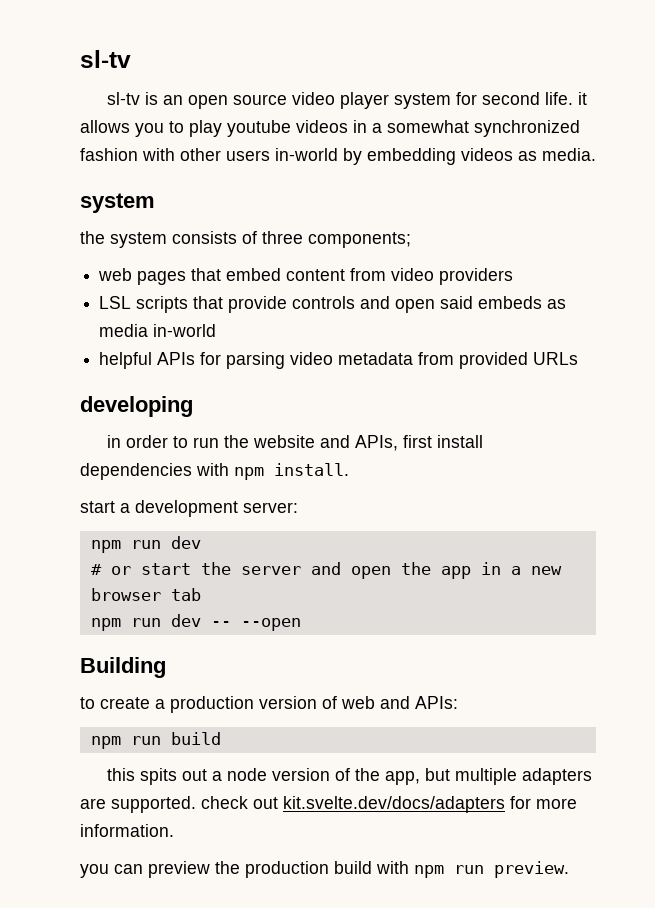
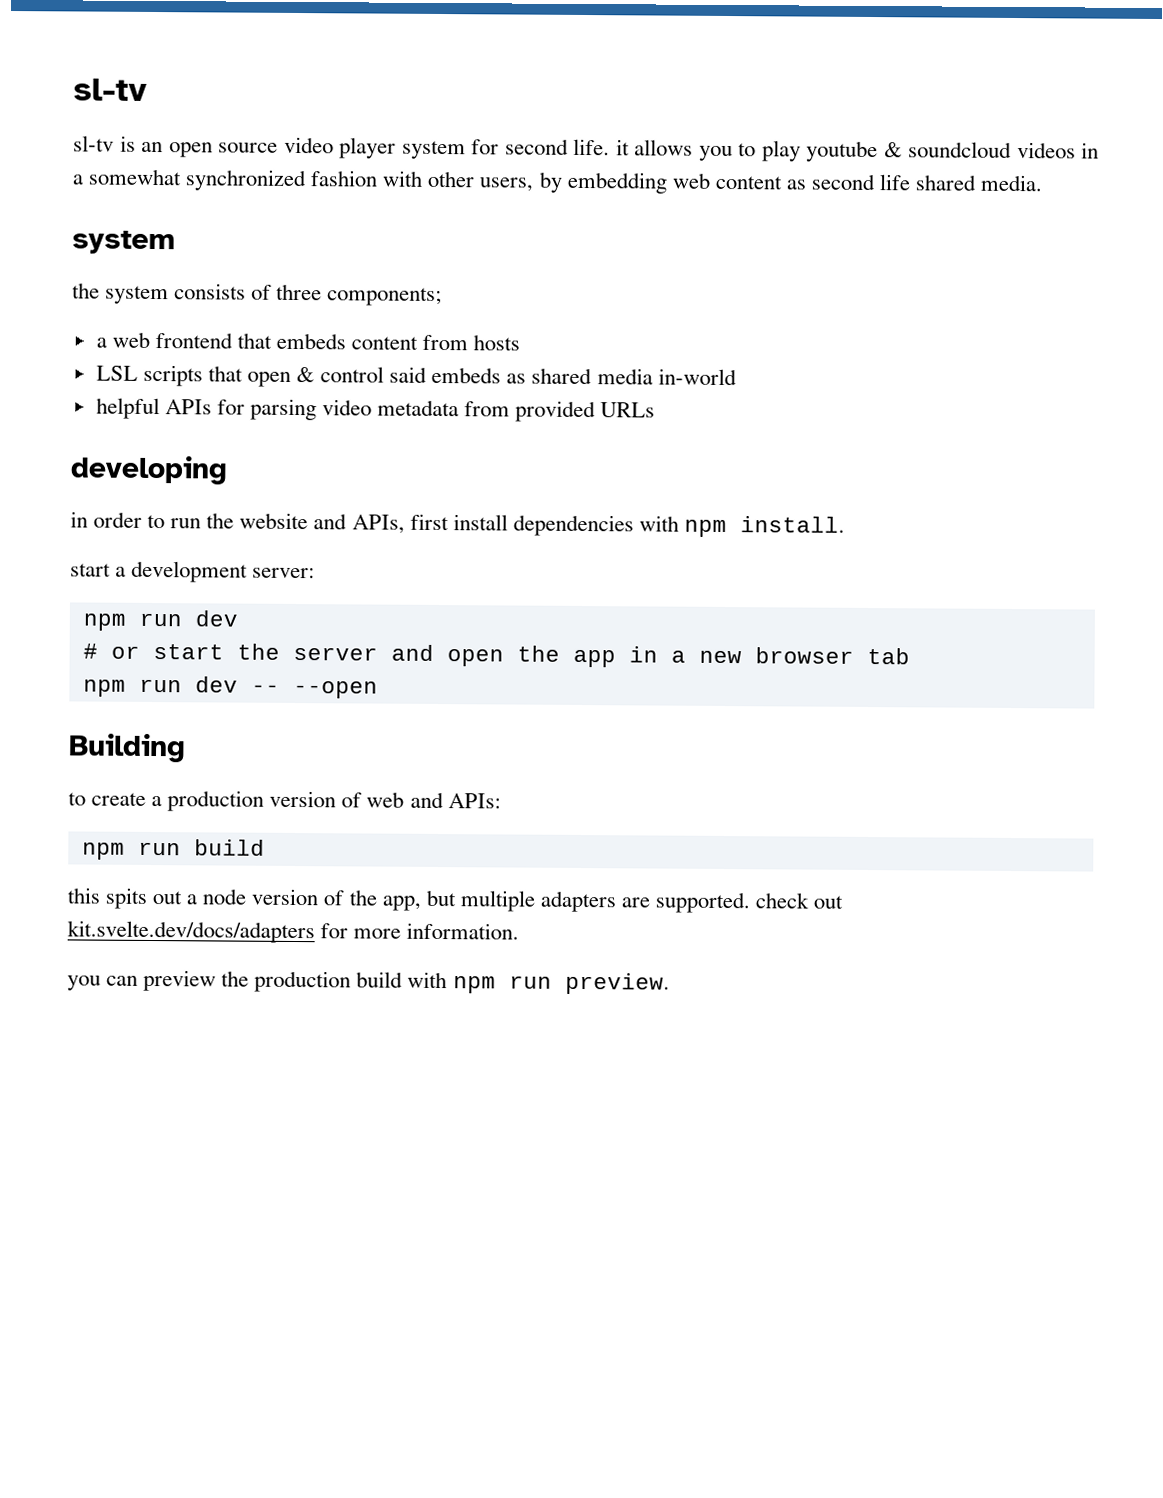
- sl-tv is an open source video player system for second life. it allows you to play youtube videos in a somewhat synchronized fashion with other users in-world by embedding videos as media.
+ sl-tv is an open source video player system for second life. it allows you to play youtube & soundcloud videos in a somewhat synchronized fashion with other users, by embedding web content as second life shared media.
- web pages that embed content from video providers
+ a web frontend that embeds content from hosts
- LSL scripts that provide controls and open said embeds as media in-world
+ LSL scripts that open & control said embeds as shared media in-world

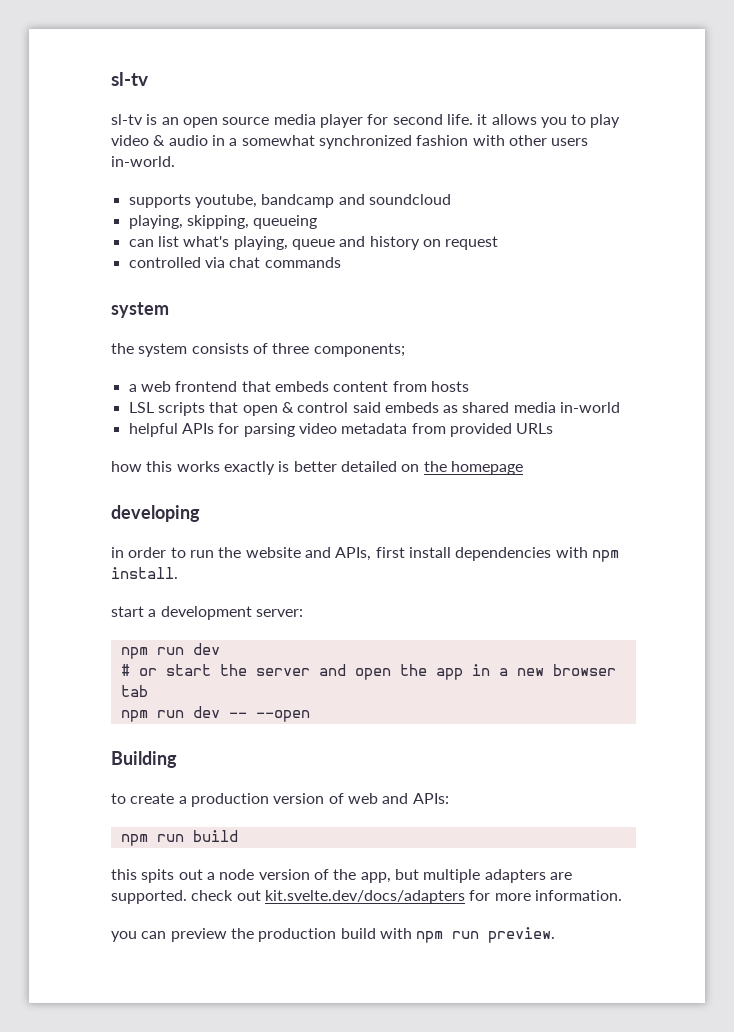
- sl-tv is an open source video player system for second life. it allows you to play youtube & soundcloud videos in a somewhat synchronized fashion with other users, by embedding web content as second life shared media.
+ sl-tv is an open source media player for second life. it allows you to play video & audio in a somewhat synchronized fashion with other users in-world.
+ supports youtube, bandcamp and soundcloud
+ playing, skipping, queueing
+ can list what's playing, queue and history on request
+ controlled via chat commands
+ how this works exactly is better detailed on the homepage

